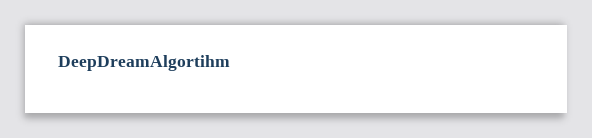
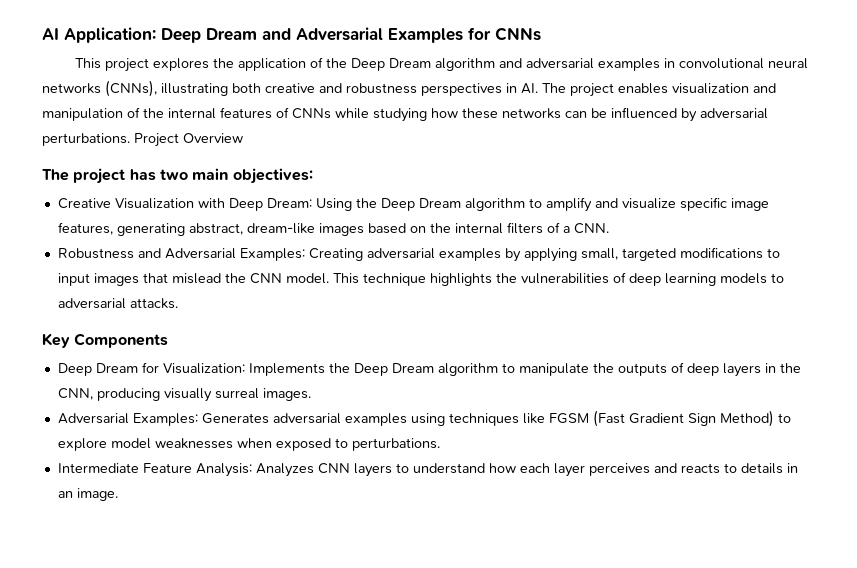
- DeepDreamAlgortihm
+ AI Application: Deep Dream and Adversarial Examples for CNNs
+ This project explores the application of the Deep Dream algorithm and adversarial examples in convolutional neural networks (CNNs), illustrating both creative and robustness perspectives in AI. The project enables visualization and manipulation of the internal features of CNNs while studying how these networks can be influenced by adversarial perturbations. Project Overview
+ The project has two main objectives:
+ Creative Visualization with Deep Dream: Using the Deep Dream algorithm to amplify and visualize specific image features, generating abstract, dream-like images based on the internal filters of a CNN.
+ Robustness and Adversarial Examples: Creating adversarial examples by applying small, targeted modifications to input images that mislead the CNN model. This technique highlights the vulnerabilities of deep learning models to adversarial attacks.
+ Key Components
+ Deep Dream for Visualization: Implements the Deep Dream algorithm to manipulate the outputs of deep layers in the CNN, producing visually surreal images.
+ Adversarial Examples: Generates adversarial examples using techniques like FGSM (Fast Gradient Sign Method) to explore model weaknesses when exposed to perturbations.
+ Intermediate Feature Analysis: Analyzes CNN layers to understand how each layer perceives and reacts to details in an image.

